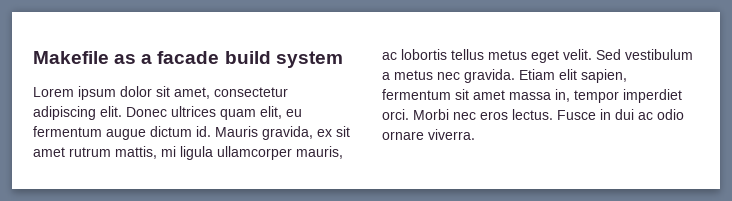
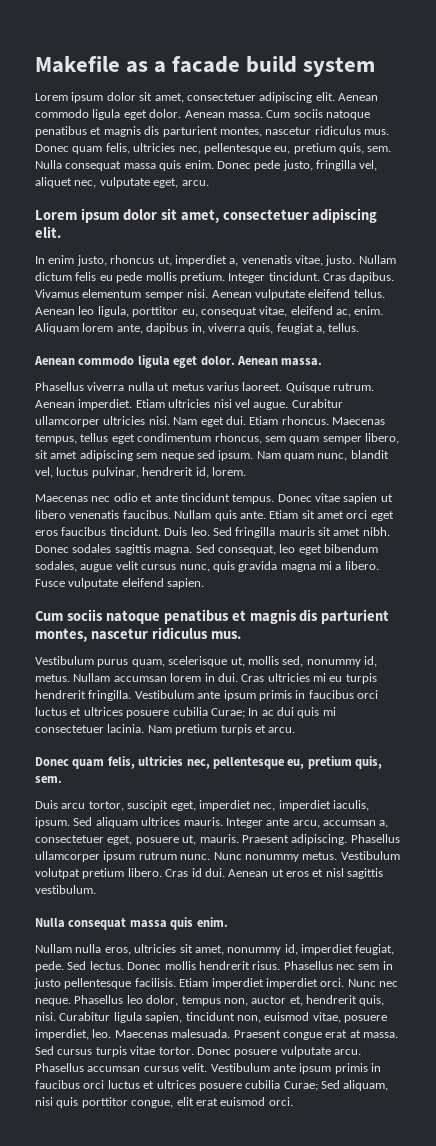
- Lorem ipsum dolor sit amet, consectetur adipiscing elit. Donec ultrices quam elit, eu fermentum augue dictum id. Mauris gravida, ex sit amet rutrum mattis, mi ligula ullamcorper mauris, ac lobortis tellus metus eget velit. Sed vestibulum a metus nec gravida. Etiam elit sapien, fermentum sit amet massa in, tempor imperdiet orci. Morbi nec eros lectus. Fusce in dui ac odio ornare viverra.
+ Lorem ipsum dolor sit amet, consectetuer adipiscing elit. Aenean commodo ligula eget dolor. Aenean massa. Cum sociis natoque penatibus et magnis dis parturient montes, nascetur ridiculus mus. Donec quam felis, ultricies nec, pellentesque eu, pretium quis, sem. Nulla consequat massa quis enim. Donec pede justo, fringilla vel, aliquet nec, vulputate eget, arcu.
+ Lorem ipsum dolor sit amet, consectetuer adipiscing elit.
+ In enim justo, rhoncus ut, imperdiet a, venenatis vitae, justo. Nullam dictum felis eu pede mollis pretium. Integer tincidunt. Cras dapibus. Vivamus elementum semper nisi. Aenean vulputate eleifend tellus. Aenean leo ligula, porttitor eu, consequat vitae, eleifend ac, enim. Aliquam lorem ante, dapibus in, viverra quis, feugiat a, tellus.
+ Aenean commodo ligula eget dolor. Aenean massa.
+ Phasellus viverra nulla ut metus varius laoreet. Quisque rutrum. Aenean imperdiet. Etiam ultricies nisi vel augue. Curabitur ullamcorper ultricies nisi. Nam eget dui. Etiam rhoncus. Maecenas tempus, tellus eget condimentum rhoncus, sem quam semper libero, sit amet adipiscing sem neque sed ipsum. Nam quam nunc, blandit vel, luctus pulvinar, hendrerit id, lorem.
+ Maecenas nec odio et ante tincidunt tempus. Donec vitae sapien ut libero venenatis faucibus. Nullam quis ante. Etiam sit amet orci eget eros faucibus tincidunt. Duis leo. Sed fringilla mauris sit amet nibh. Donec sodales sagittis magna. Sed consequat, leo eget bibendum sodales, augue velit cursus nunc, quis gravida magna mi a libero. Fusce vulputate eleifend sapien.
+ Cum sociis natoque penatibus et magnis dis parturient montes, nascetur ridiculus mus.
+ Vestibulum purus quam, scelerisque ut, mollis sed, nonummy id, metus. Nullam accumsan lorem in dui. Cras ultricies mi eu turpis hendrerit fringilla. Vestibulum ante ipsum primis in faucibus orci luctus et ultrices posuere cubilia Curae; In ac dui quis mi consectetuer lacinia. Nam pretium turpis et arcu.
+ Donec quam felis, ultricies nec, pellentesque eu, pretium quis, sem.
+ Duis arcu tortor, suscipit eget, imperdiet nec, imperdiet iaculis, ipsum. Sed aliquam ultrices mauris. Integer ante arcu, accumsan a, consectetuer eget, posuere ut, mauris. Praesent adipiscing. Phasellus ullamcorper ipsum rutrum nunc. Nunc nonummy metus. Vestibulum volutpat pretium libero. Cras id dui. Aenean ut eros et nisl sagittis vestibulum.
+ Nulla consequat massa quis enim.
+ Nullam nulla eros, ultricies sit amet, nonummy id, imperdiet feugiat, pede. Sed lectus. Donec mollis hendrerit risus. Phasellus nec sem in justo pellentesque facilisis. Etiam imperdiet imperdiet orci. Nunc nec neque. Phasellus leo dolor, tempus non, auctor et, hendrerit quis, nisi. Curabitur ligula sapien, tincidunt non, euismod vitae, posuere imperdiet, leo. Maecenas malesuada. Praesent congue erat at massa. Sed cursus turpis vitae tortor. Donec posuere vulputate arcu. Phasellus accumsan cursus velit. Vestibulum ante ipsum primis in faucibus orci luctus et ultrices posuere cubilia Curae; Sed aliquam, nisi quis porttitor congue, elit erat euismod orci.

